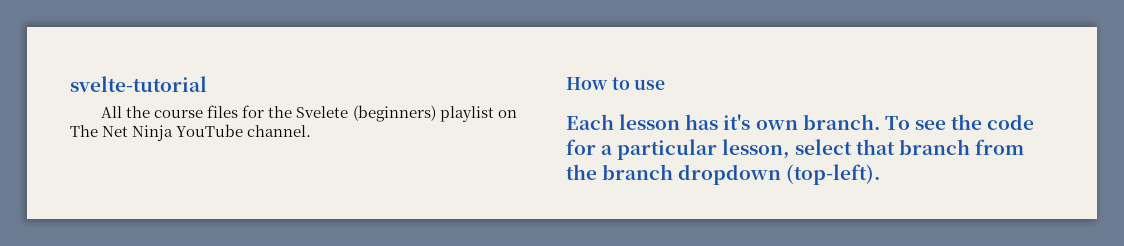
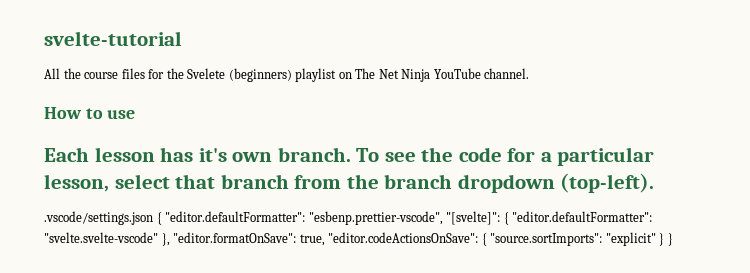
+ .vscode/settings.json { "editor.defaultFormatter": "esbenp.prettier-vscode", "[svelte]": { "editor.defaultFormatter": "svelte.svelte-vscode" }, "editor.formatOnSave": true, "editor.codeActionsOnSave": { "source.sortImports": "explicit" } }

